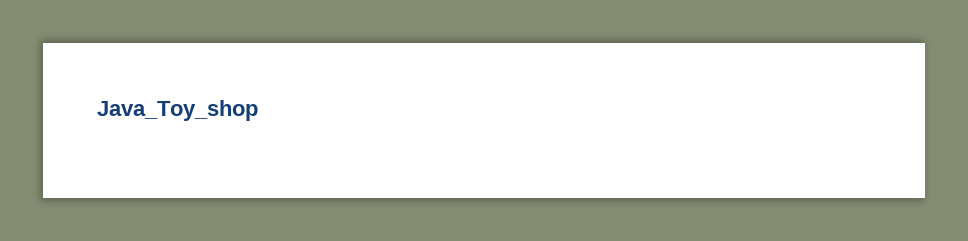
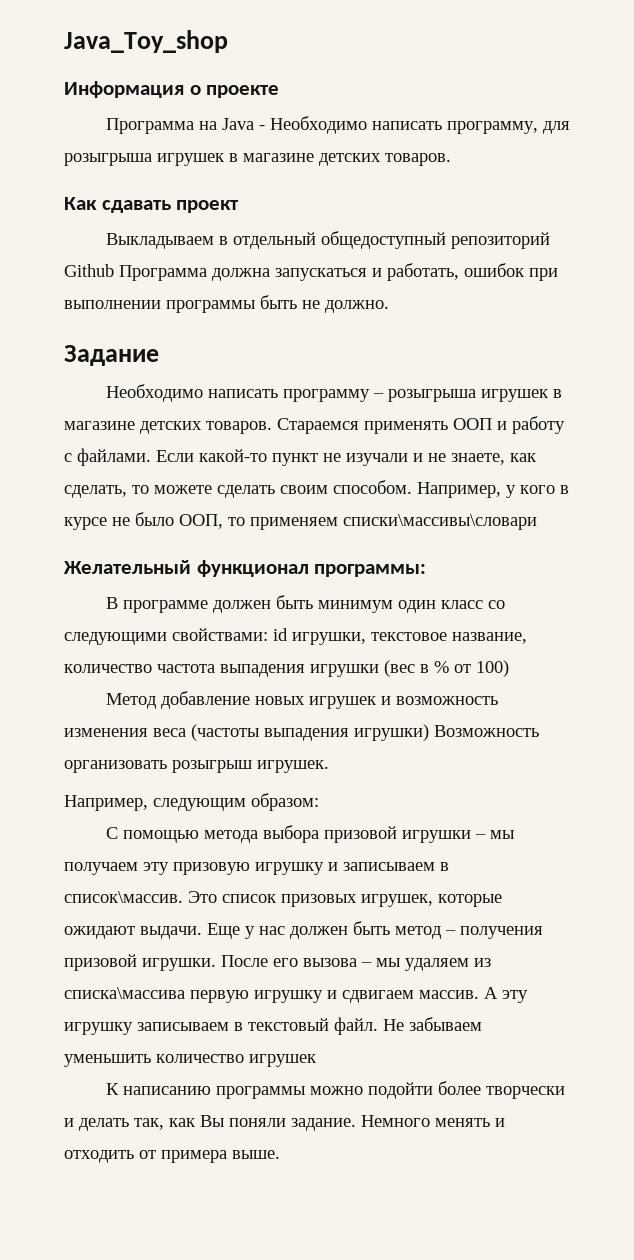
+ Информация о проекте
+ Программа на Java - Необходимо написать программу, для розыгрыша игрушек в магазине детских товаров.
+ Как сдавать проект
+ Выкладываем в отдельный общедоступный репозиторий Github Программа должна запускаться и работать, ошибок при выполнении программы быть не должно.
+ Задание
+ Необходимо написать программу – розыгрыша игрушек в магазине детских товаров. Стараемся применять ООП и работу с файлами. Если какой-то пункт не изучали и не знаете, как сделать, то можете сделать своим способом. Например, у кого в курсе не было ООП, то применяем списки\массивы\словари
+ Желательный функционал программы:
+ В программе должен быть минимум один класс со следующими свойствами: id игрушки, текстовое название, количество частота выпадения игрушки (вес в % от 100)
+ Метод добавление новых игрушек и возможность изменения веса (частоты выпадения игрушки) Возможность организовать розыгрыш игрушек.
+ Например, следующим образом:
+ С помощью метода выбора призовой игрушки – мы получаем эту призовую игрушку и записываем в список\массив. Это список призовых игрушек, которые ожидают выдачи. Еще у нас должен быть метод – получения призовой игрушки. После его вызова – мы удаляем из списка\массива первую игрушку и сдвигаем массив. А эту игрушку записываем в текстовый файл. Не забываем уменьшить количество игрушек
+ К написанию программы можно подойти более творчески и делать так, как Вы поняли задание. Немного менять и отходить от примера выше.

